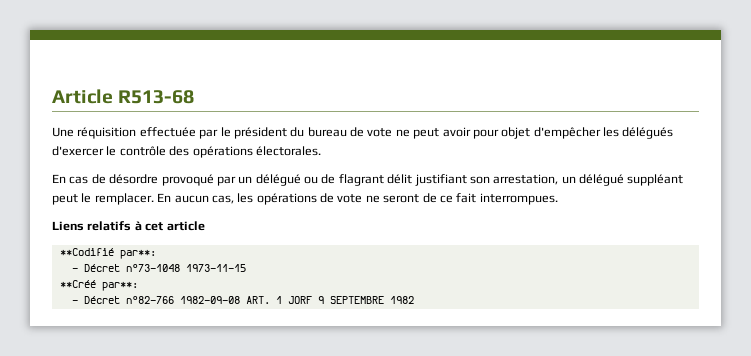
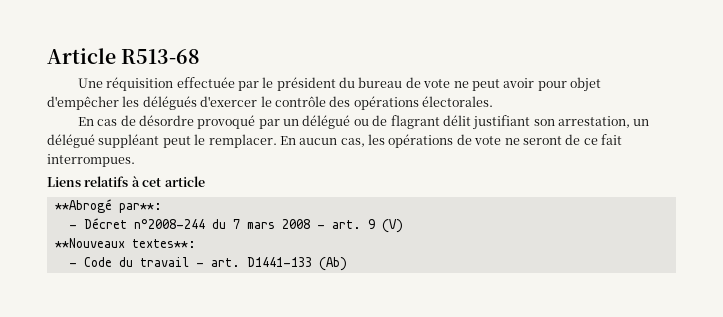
- **Codifié par**:
- - Décret n°73-1048 1973-11-15
- **Créé par**:
- - Décret n°82-766 1982-09-08 ART. 1 JORF 9 SEPTEMBRE 1982
+ **Abrogé par**:
+ - Décret n°2008-244 du 7 mars 2008 - art. 9 (V)
+ **Nouveaux textes**:
+ - Code du travail - art. D1441-133 (Ab)

